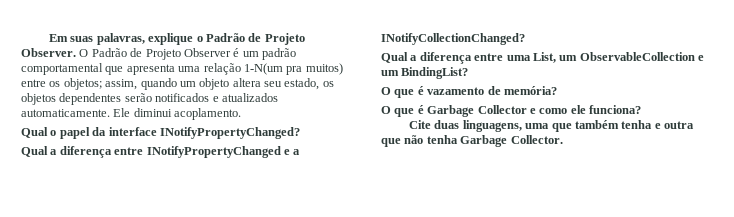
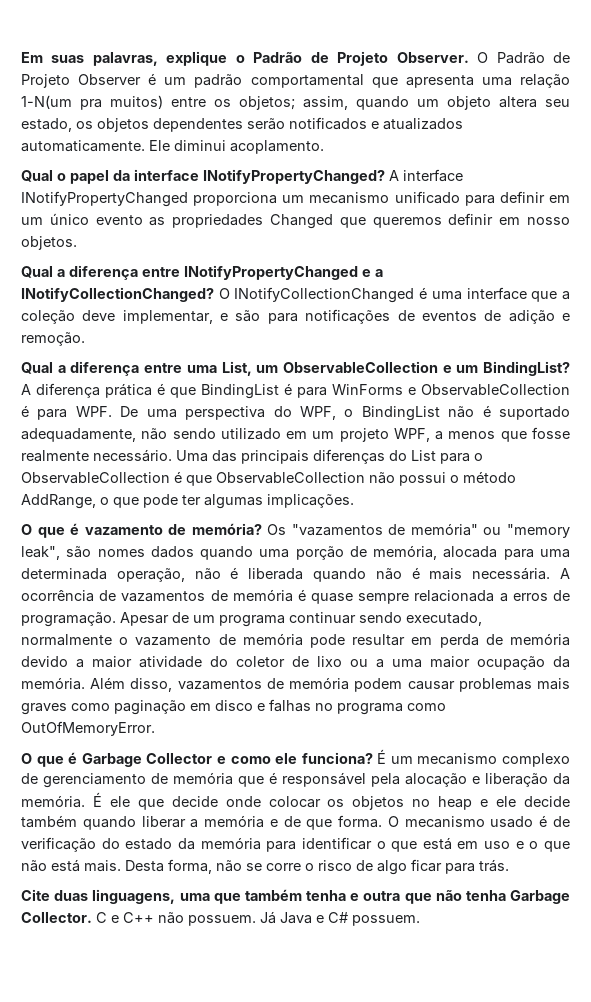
+ A interface INotifyPropertyChanged proporciona um mecanismo unificado para definir em um único evento as propriedades Changed que queremos definir em nosso objetos.
+ O INotifyCollectionChanged é uma interface que a coleção deve implementar, e são para notificações de eventos de adição e remoção.
+ A diferença prática é que BindingList é para WinForms e ObservableCollection é para WPF. De uma perspectiva do WPF, o BindingList não é suportado adequadamente, não sendo utilizado em um projeto WPF, a menos que fosse realmente necessário. Uma das principais diferenças do List para o ObservableCollection é que ObservableCollection não possui o método AddRange, o que pode ter algumas implicações.
+ Os "vazamentos de memória" ou "memory leak", são nomes dados quando uma porção de memória, alocada para uma determinada operação, não é liberada quando não é mais necessária. A ocorrência de vazamentos de memória é quase sempre relacionada a erros de programação. Apesar de um programa continuar sendo executado, normalmente o vazamento de memória pode resultar em perda de memória devido a maior atividade do coletor de lixo ou a uma maior ocupação da memória. Além disso, vazamentos de memória podem causar problemas mais graves como paginação em disco e falhas no programa como OutOfMemoryError.
+ É um mecanismo complexo de gerenciamento de memória que é responsável pela alocação e liberação da memória. É ele que decide onde colocar os objetos no heap e ele decide também quando liberar a memória e de que forma. O mecanismo usado é de verificação do estado da memória para identificar o que está em uso e o que não está mais. Desta forma, não se corre o risco de algo ficar para trás.
+ C e C++ não possuem. Já Java e C# possuem.

